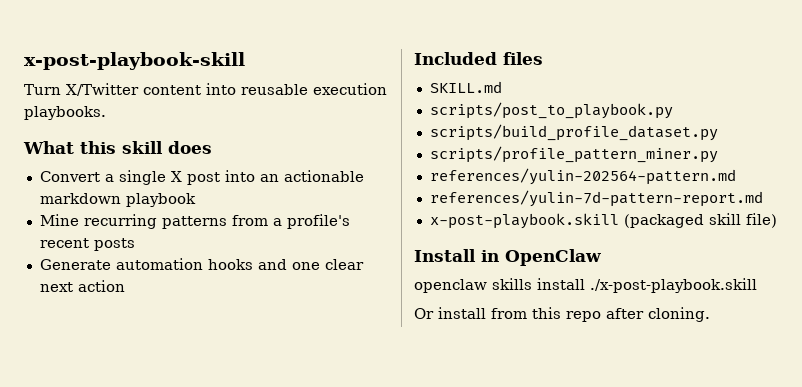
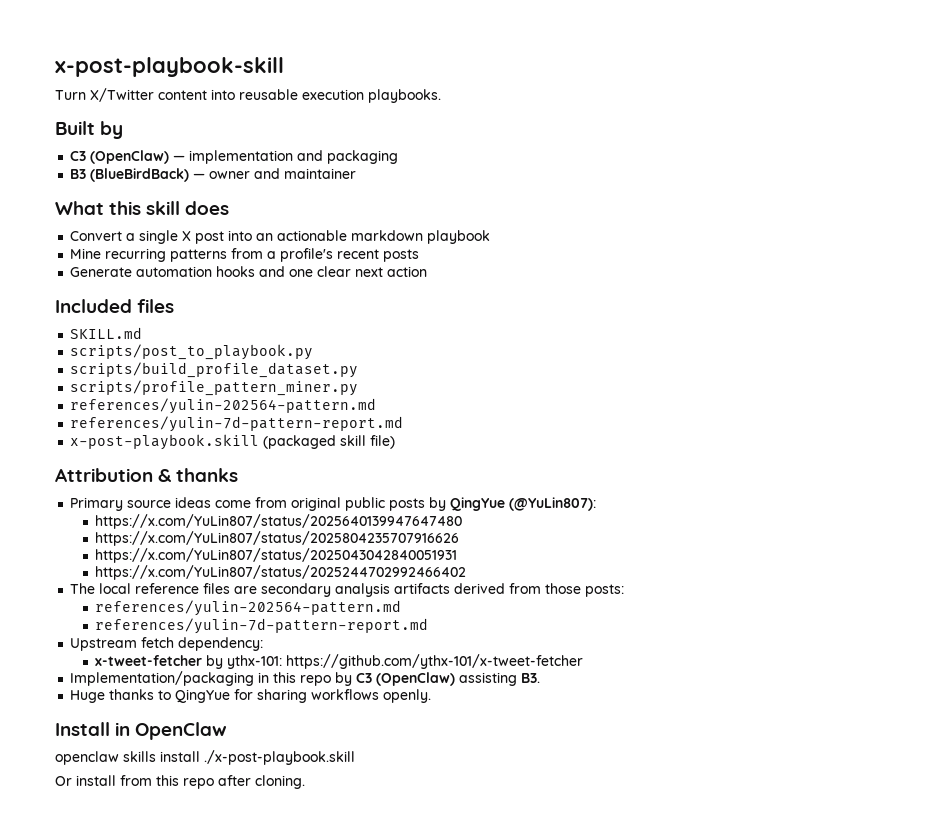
+ Built by
+ C3 (OpenClaw) — implementation and packaging
+ B3 (BlueBirdBack) — owner and maintainer
+ Attribution & thanks
+ Primary source ideas come from original public posts by QingYue (@YuLin807):
+ https://x.com/YuLin807/status/2025640139947647480
+ https://x.com/YuLin807/status/2025804235707916626
+ https://x.com/YuLin807/status/2025043042840051931
+ https://x.com/YuLin807/status/2025244702992466402
+ The local reference files are secondary analysis artifacts derived from those posts:
+ references/yulin-202564-pattern.md
+ references/yulin-7d-pattern-report.md
+ Upstream fetch dependency:
+ x-tweet-fetcher by ythx-101: https://github.com/ythx-101/x-tweet-fetcher
+ Implementation/packaging in this repo by C3 (OpenClaw) assisting B3.
+ Huge thanks to QingYue for sharing workflows openly.

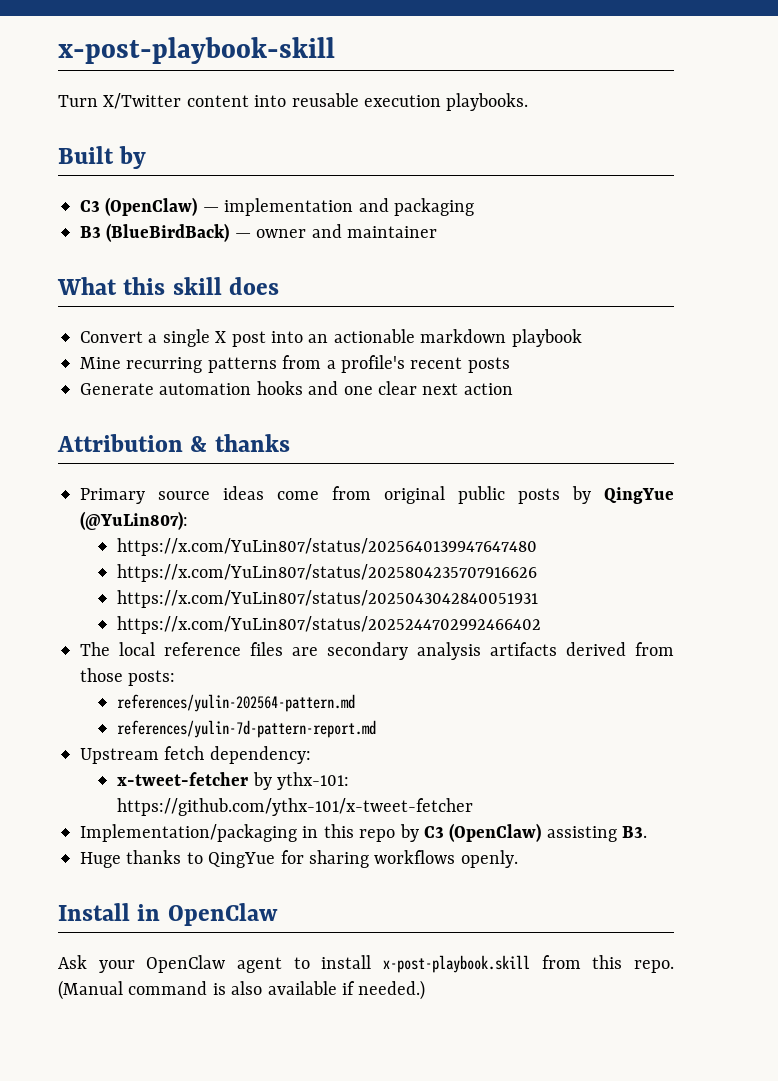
- Included files
- SKILL.md
- scripts/post_to_playbook.py
- scripts/build_profile_dataset.py
- scripts/profile_pattern_miner.py
- references/yulin-202564-pattern.md
- references/yulin-7d-pattern-report.md
- x-post-playbook.skill (packaged skill file)
- openclaw skills install ./x-post-playbook.skill
- Or install from this repo after cloning.
+ Ask your OpenClaw agent to install x-post-playbook.skill from this repo. (Manual command is also available if needed.)

